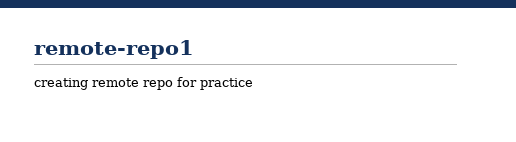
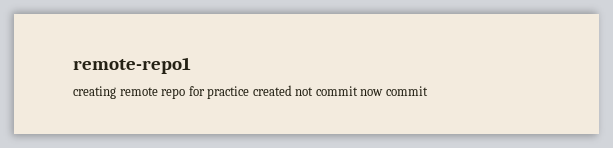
- creating remote repo for practice
+ creating remote repo for practice created not commit now commit

